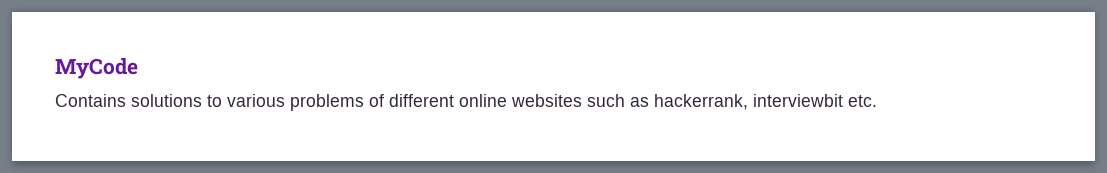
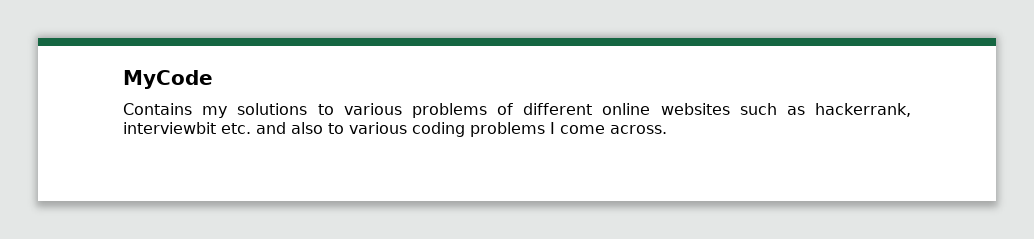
- Contains solutions to various problems of different online websites such as hackerrank, interviewbit etc.
+ Contains my solutions to various problems of different online websites such as hackerrank, interviewbit etc. and also to various coding problems I come across.

